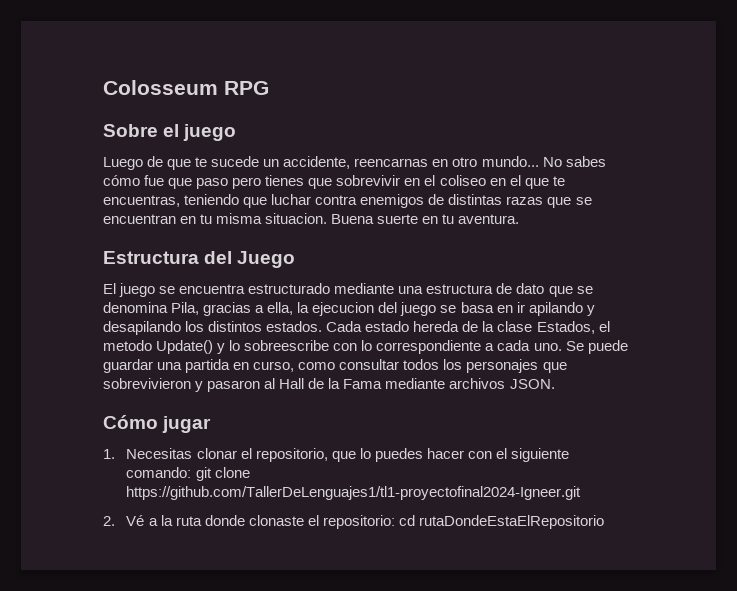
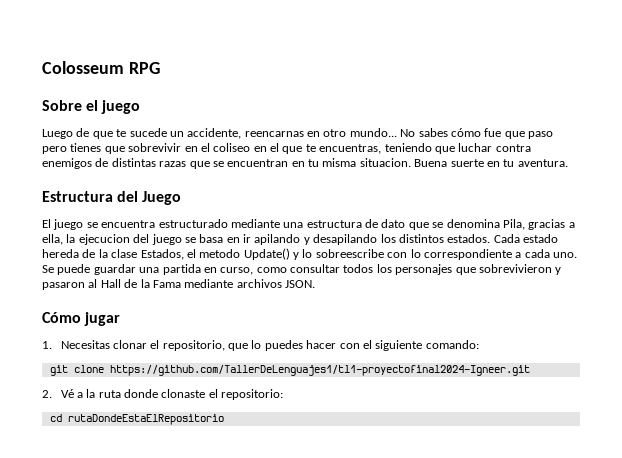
- 1. Necesitas clonar el repositorio, que lo puedes hacer con el siguiente comando: git clone https://github.com/TallerDeLenguajes1/tl1-proyectofinal2024-Igneer.git
+ 1. Necesitas clonar el repositorio, que lo puedes hacer con el siguiente comando:
+ git clone https://github.com/TallerDeLenguajes1/tl1-proyectofinal2024-Igneer.git
- 2. Vé a la ruta donde clonaste el repositorio: cd rutaDondeEstaElRepositorio
+ 2. Vé a la ruta donde clonaste el repositorio:
+ cd rutaDondeEstaElRepositorio

